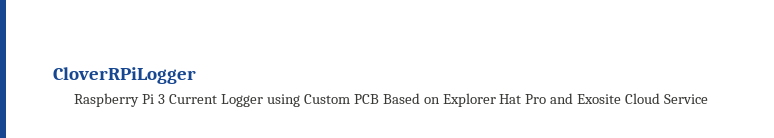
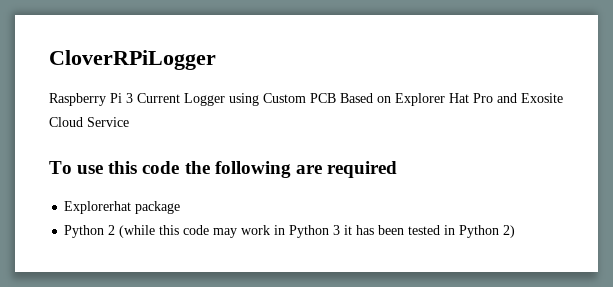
+ To use this code the following are required
+ Explorerhat package
+ Python 2 (while this code may work in Python 3 it has been tested in Python 2)

